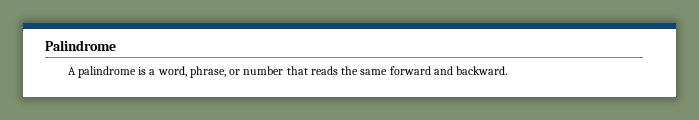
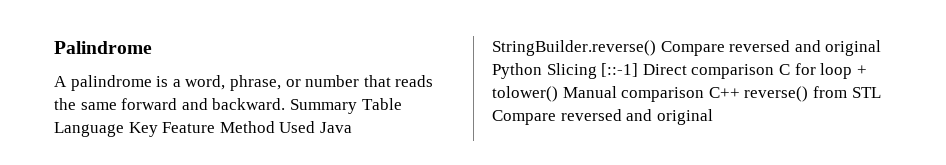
+ Summary Table Language Key Feature Method Used Java StringBuilder.reverse() Compare reversed and original Python Slicing [::-1] Direct comparison C for loop + tolower() Manual comparison C++ reverse() from STL Compare reversed and original

